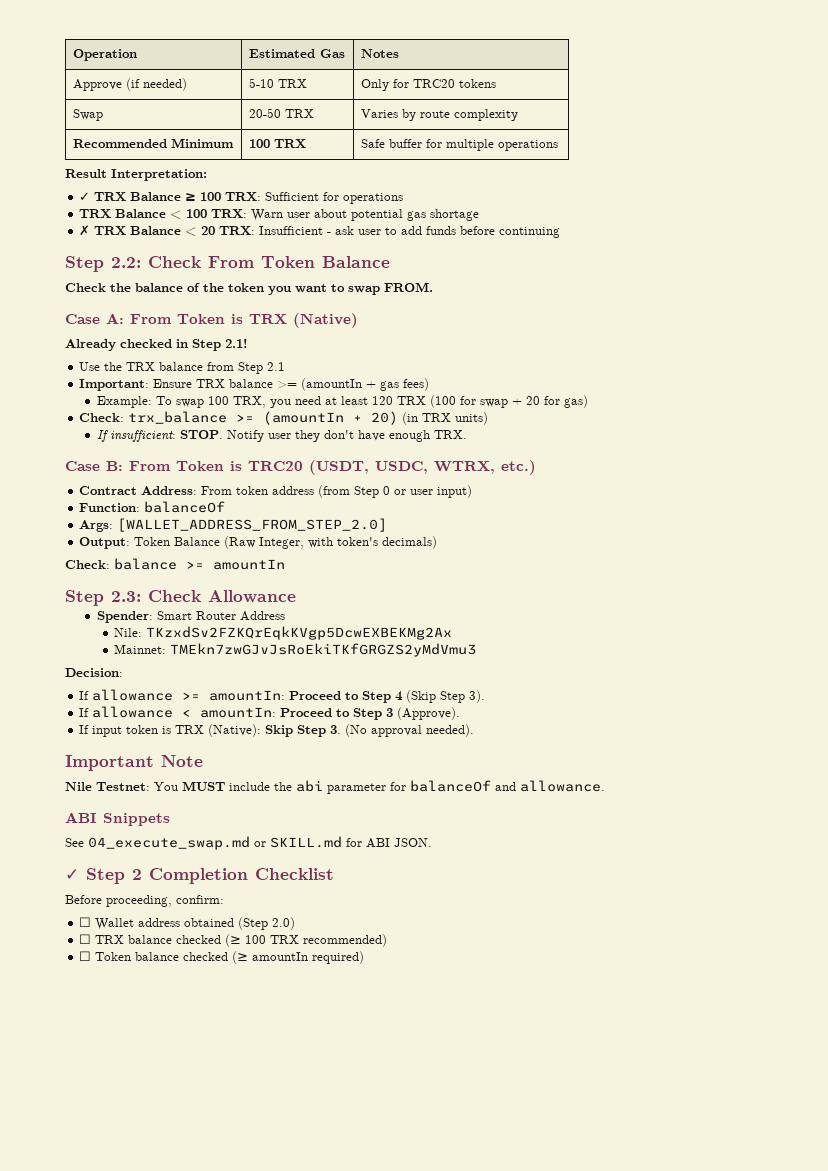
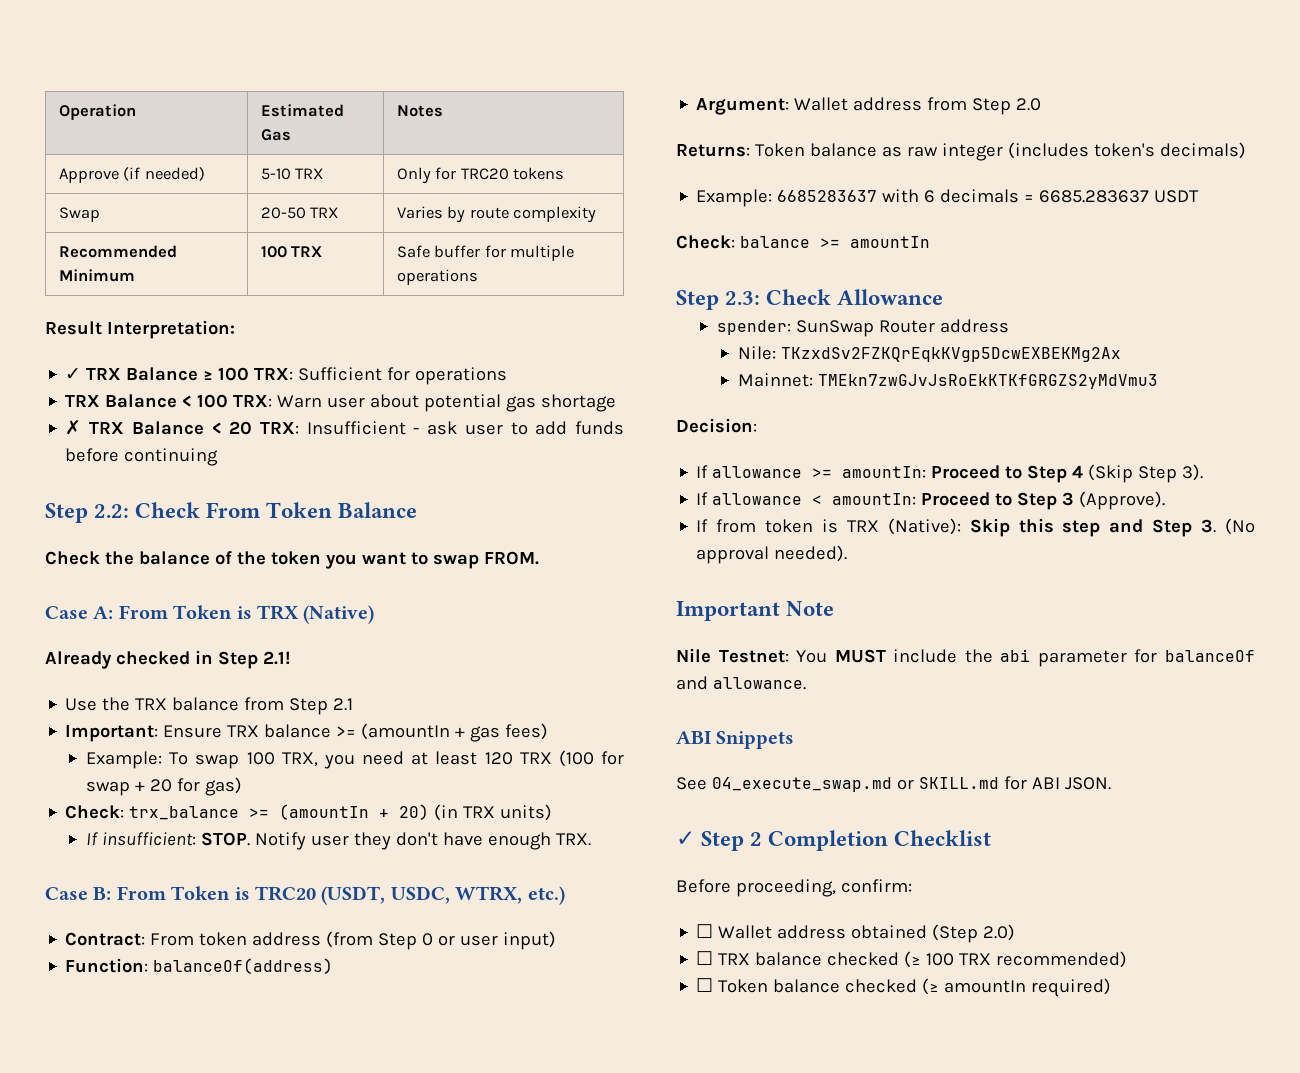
- Contract Address: From token address (from Step 0 or user input)
+ Contract: From token address (from Step 0 or user input)
- Function: balanceOf
- Args: [WALLET_ADDRESS_FROM_STEP_2.0]
- Output: Token Balance (Raw Integer, with token's decimals)
+ Function: balanceOf(address)
+ Argument: Wallet address from Step 2.0
+ Returns: Token balance as raw integer (includes token's decimals)
+ Example: 6685283637 with 6 decimals = 6685.283637 USDT
- Spender: Smart Router Address
+ spender: SunSwap Router address
- Mainnet: TMEkn7zwGJvJsRoEkiTKfGRGZS2yMdVmu3
+ Mainnet: TMEkn7zwGJvJsRoEkKTKfGRGZS2yMdVmu3
- If input token is TRX (Native): Skip Step 3. (No approval needed).
+ If from token is TRX (Native): Skip this step and Step 3. (No approval needed).

